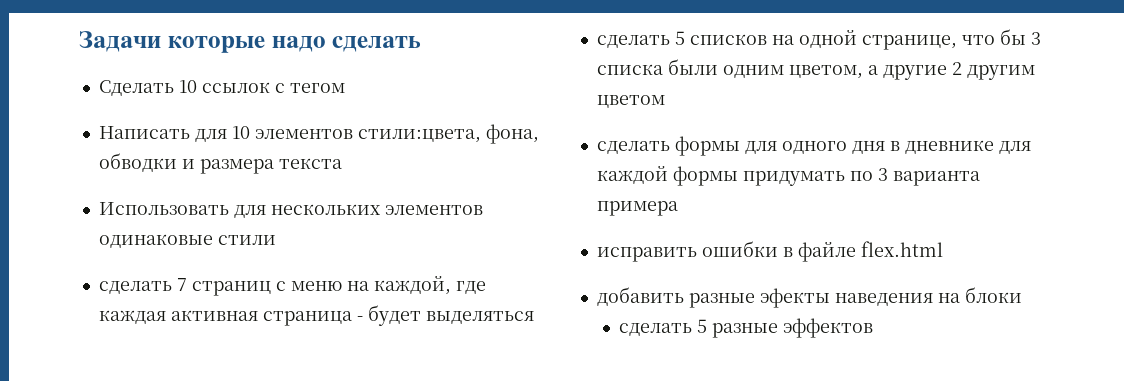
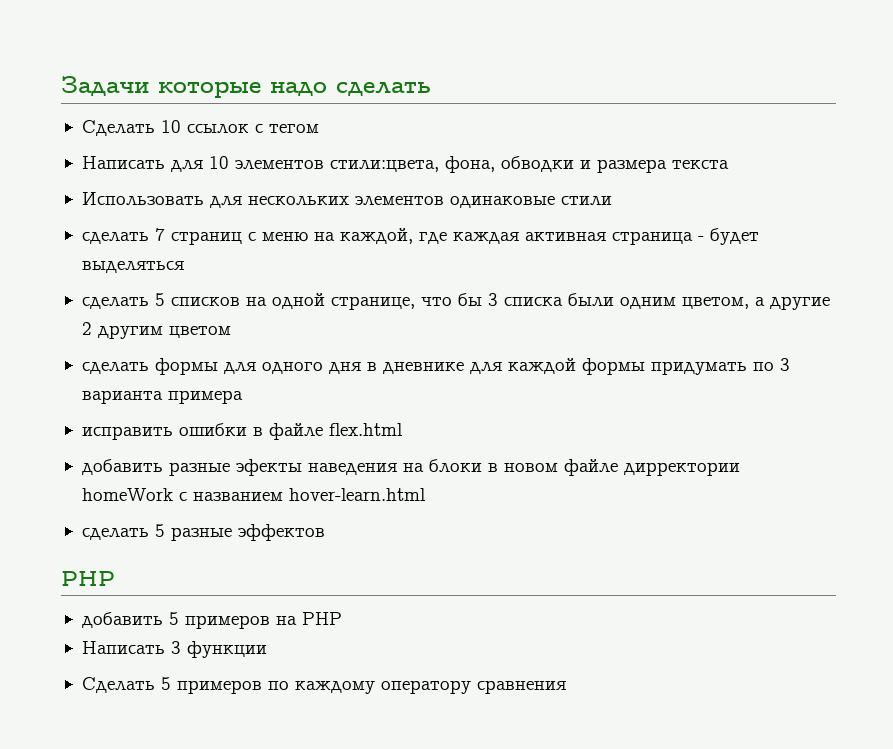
- добавить разные эфекты наведения на блоки
+ добавить разные эфекты наведения на блоки в новом файле дирректории homeWork с названием hover-learn.html
  сделать 5 разные эффектов
+ PHP
+ добавить 5 примеров на PHP
+ Написать 3 функции
+ Сделать 5 примеров по каждому оператору сравнения

